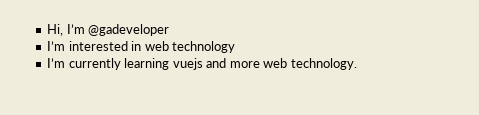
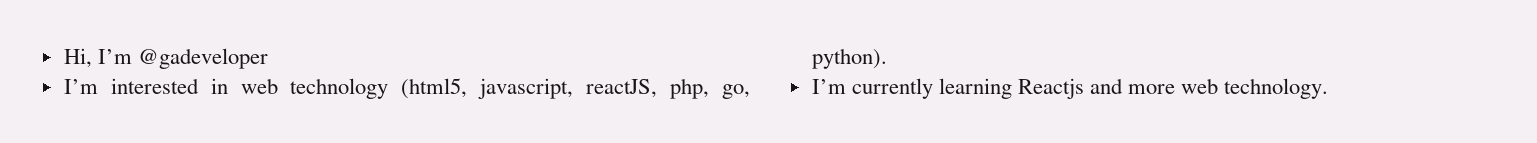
- I’m interested in web technology
+ I’m interested in web technology (html5, javascript, reactJS, php, go, python).
- I’m currently learning vuejs and more web technology.
+ I’m currently learning Reactjs and more web technology.

